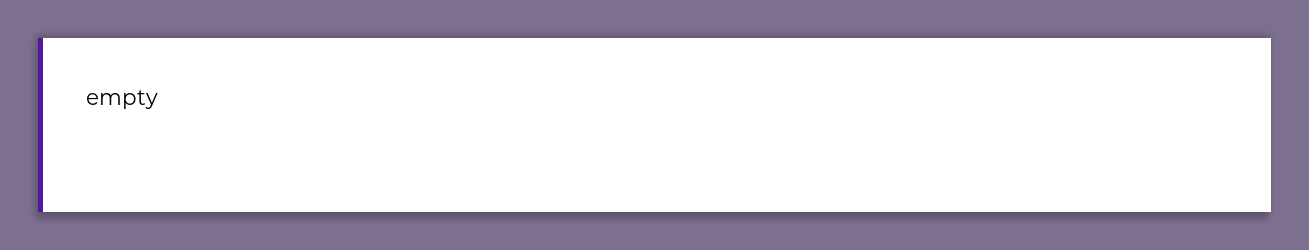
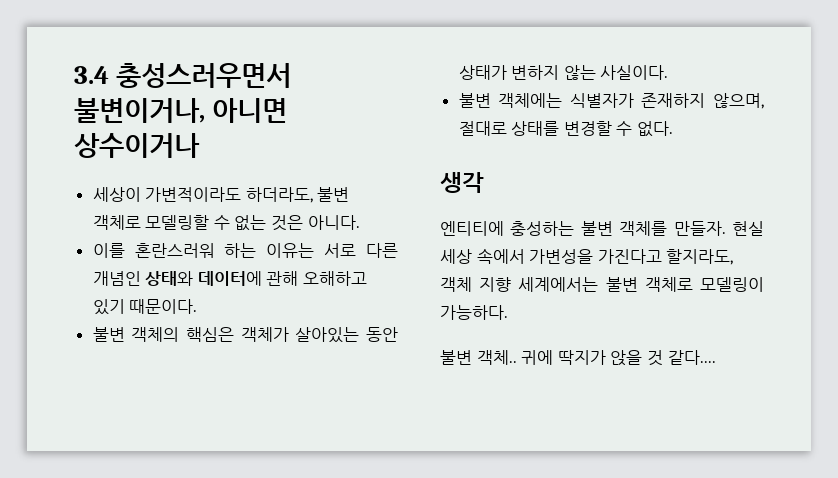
- empty
+ 3.4 충성스러우면서 불변이거나, 아니면 상수이거나
+ 세상이 가변적이라도 하더라도, 불변 객체로 모델링할 수 없는 것은 아니다.
+ 이를 혼란스러워 하는 이유는 서로 다른 개념인 상태와 데이터에 관해 오해하고 있기 때문이다.
+ 불변 객체의 핵심은 객체가 살아있는 동안 상태가 변하지 않는 사실이다.
+ 불변 객체에는 식별자가 존재하지 않으며, 절대로 상태를 변경할 수 없다.
+ 생각
+ 엔티티에 충성하는 불변 객체를 만들자. 현실 세상 속에서 가변성을 가진다고 할지라도, 객체 지향 세계에서는 불변 객체로 모델링이 가능하다.
+ 불변 객체.. 귀에 딱지가 앉을 것 같다....

